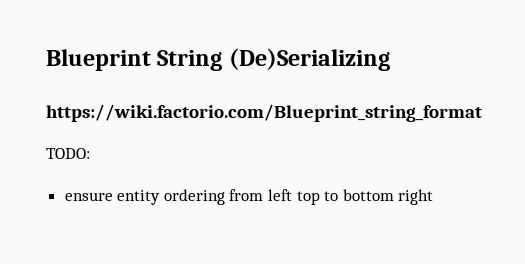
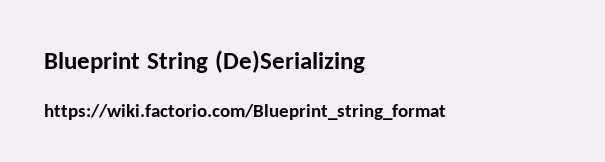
- TODO:
- ensure entity ordering from left top to bottom right

